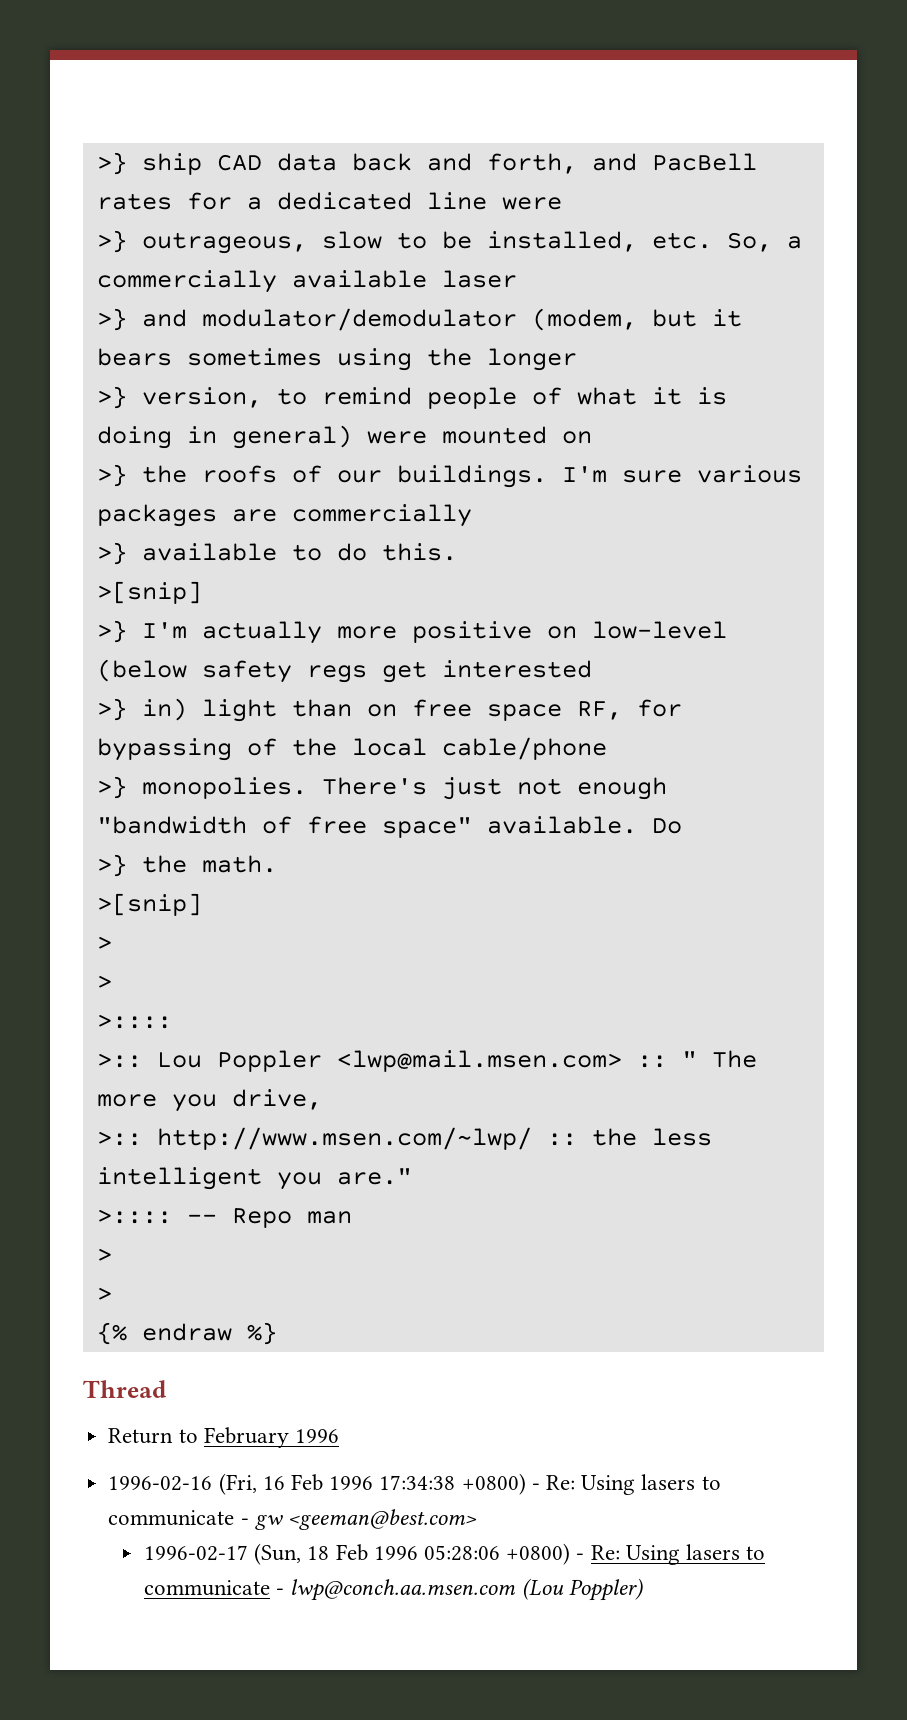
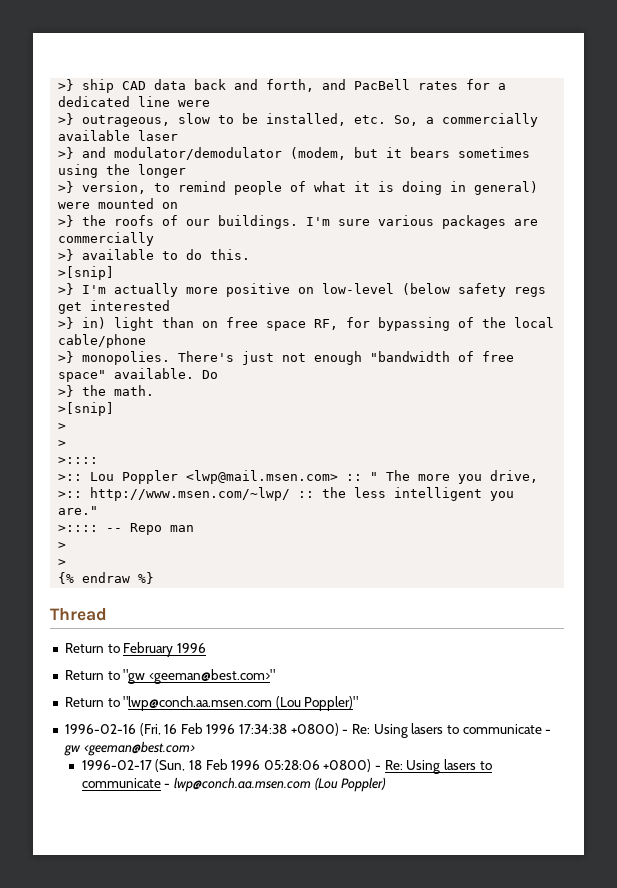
+ Return to "gw <geeman@best.com>"
+ Return to "lwp@conch.aa.msen.com (Lou Poppler)"

